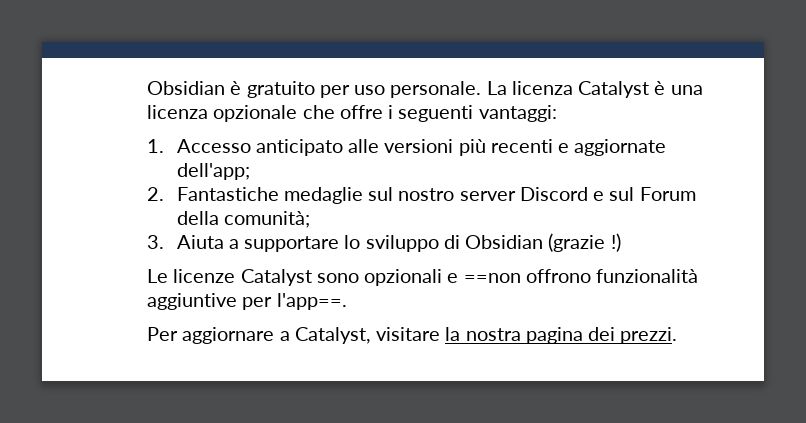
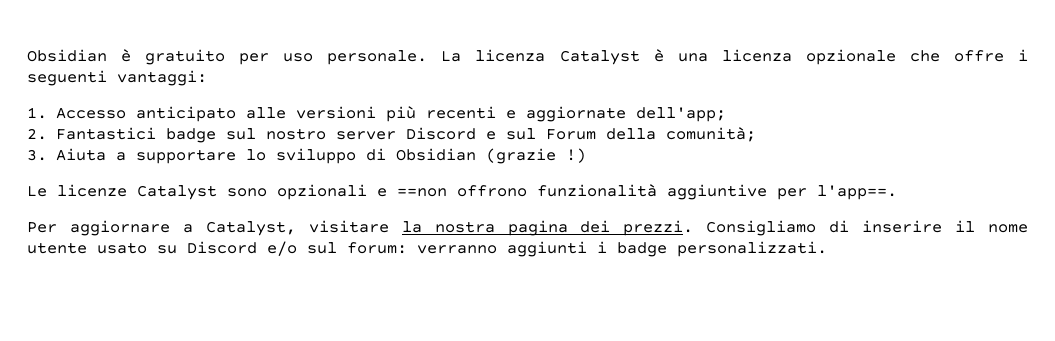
- 2. Fantastiche medaglie sul nostro server Discord e sul Forum della comunità;
+ 2. Fantastici badge sul nostro server Discord e sul Forum della comunità;
+ Consigliamo di inserire il nome utente usato su Discord e/o sul forum: verranno aggiunti i badge personalizzati.

